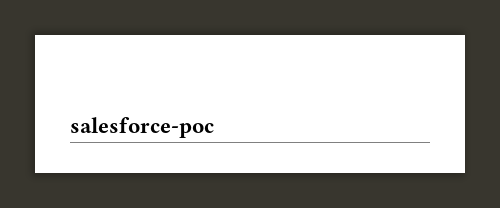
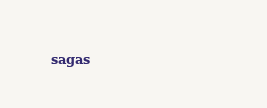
- salesforce-poc
+ sagas

